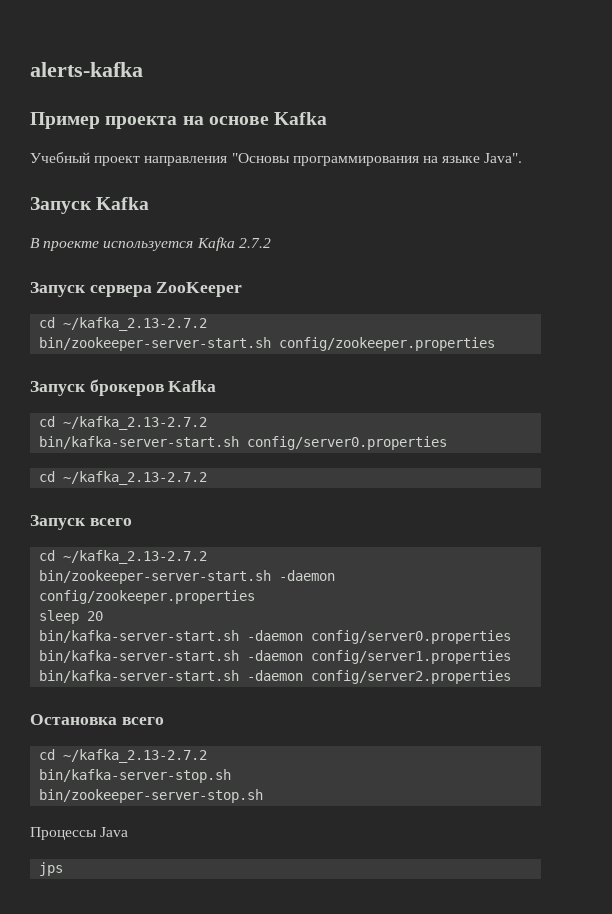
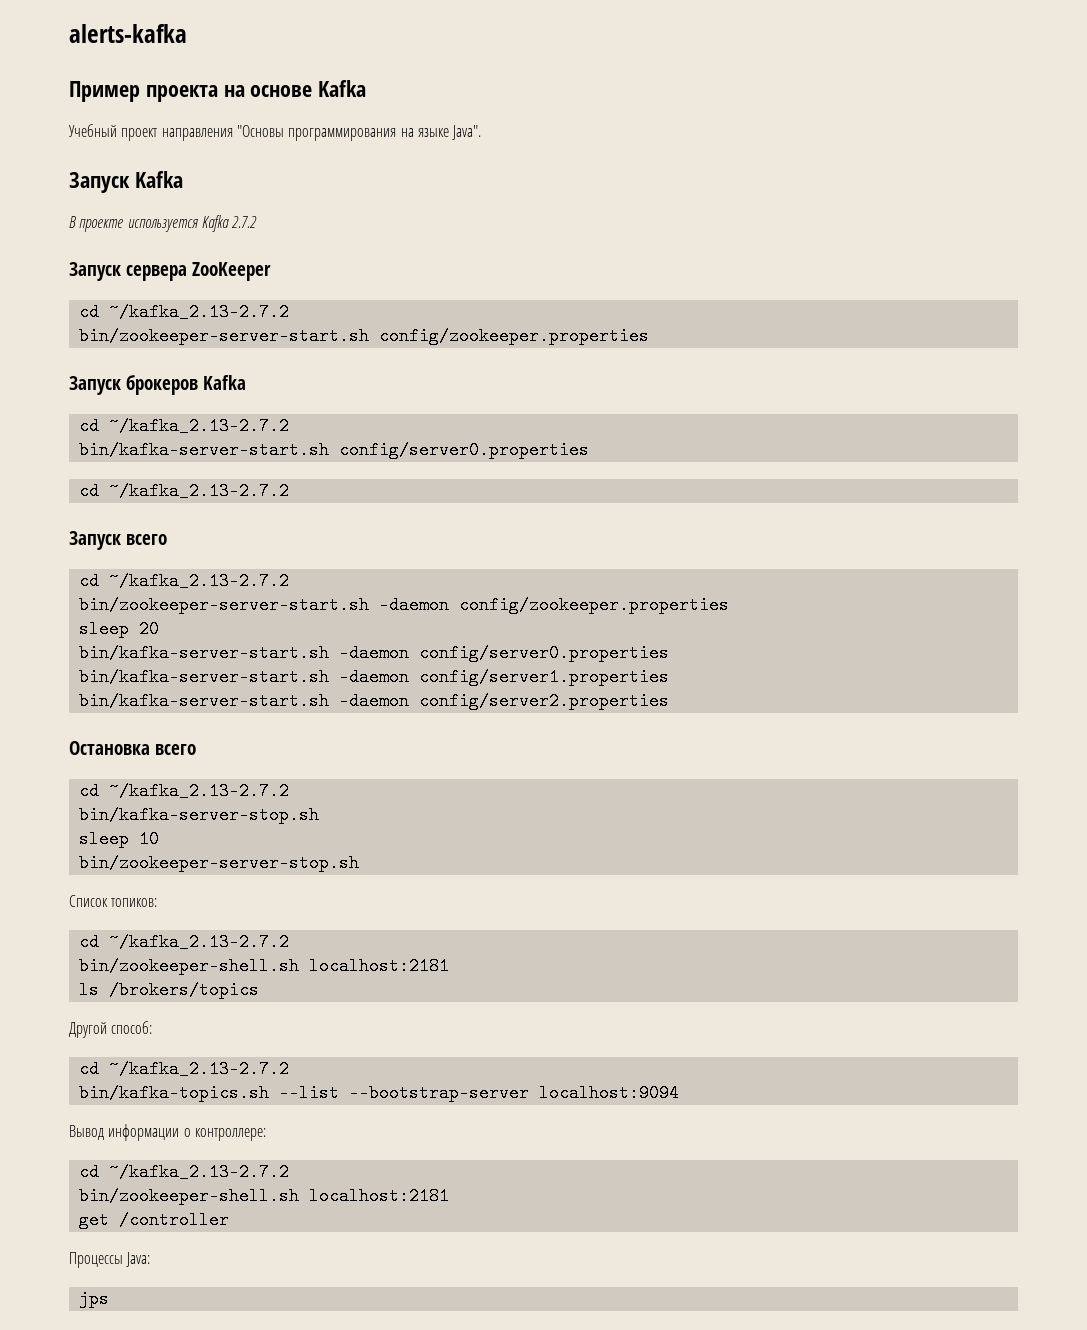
+ sleep 10
+ Список топиков:
+ cd ~/kafka_2.13-2.7.2
+ bin/zookeeper-shell.sh localhost:2181
+ ls /brokers/topics
+ Другой способ:
+ cd ~/kafka_2.13-2.7.2
+ bin/kafka-topics.sh --list --bootstrap-server localhost:9094
+ Вывод информации о контроллере:
+ cd ~/kafka_2.13-2.7.2
+ bin/zookeeper-shell.sh localhost:2181
+ get /controller
- Процессы Java
+ Процессы Java:

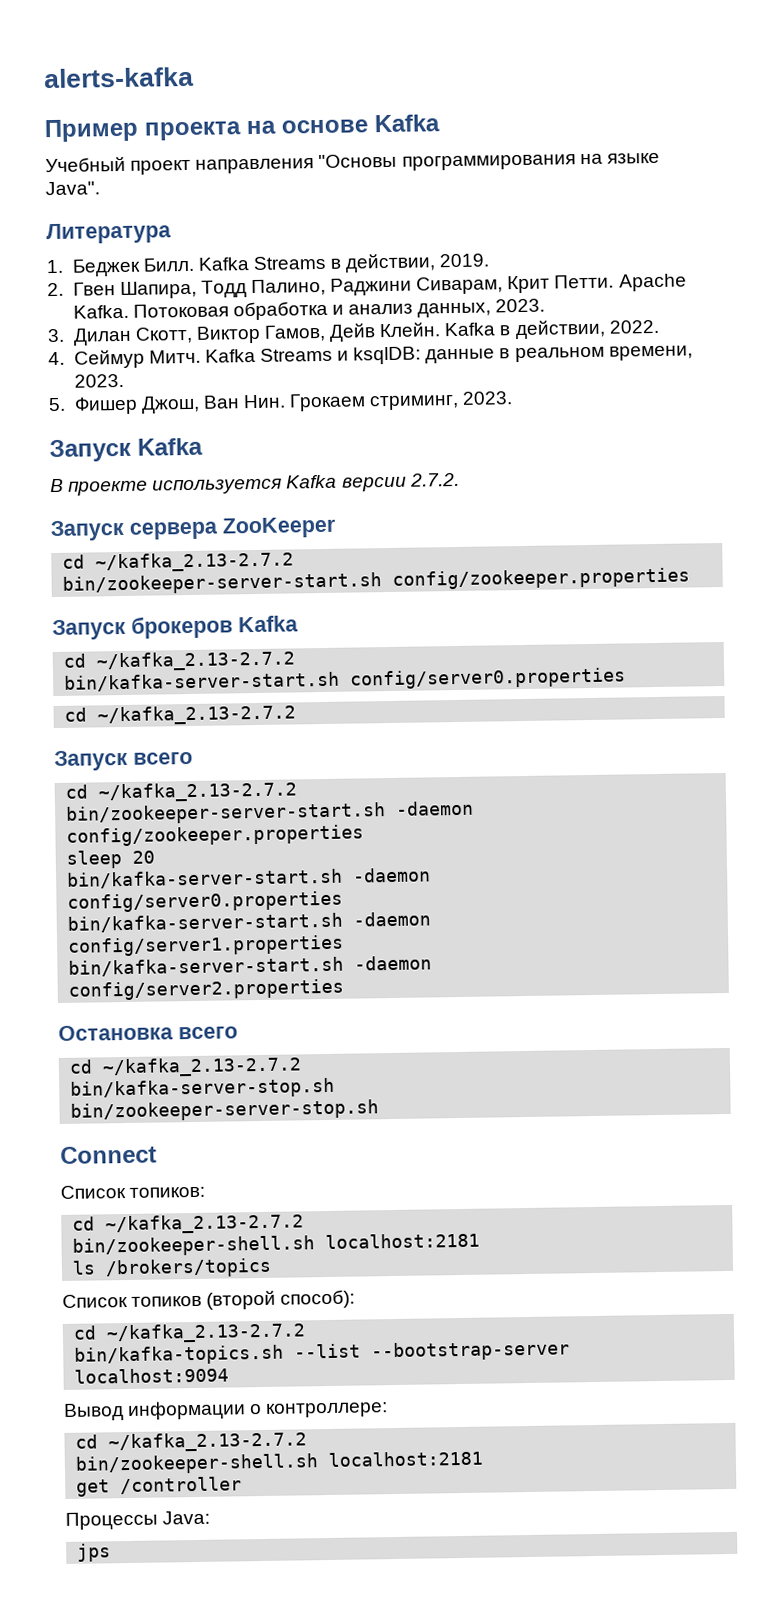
+ Литература
+ 1. Беджек Билл. Kafka Streams в действии, 2019.
+ 2. Гвен Шапира, Тодд Палино, Раджини Сиварам, Крит Петти. Apache Kafka. Потоковая обработка и анализ данных, 2023.
+ 3. Дилан Скотт, Виктор Гамов, Дейв Клейн. Kafka в действии, 2022.
+ 4. Сеймур Митч. Kafka Streams и ksqlDB: данные в реальном времени, 2023.
+ 5. Фишер Джош, Ван Нин. Грокаем стриминг, 2023.
- В проекте используется Kafka 2.7.2
+ В проекте используется Kafka версии 2.7.2.
- sleep 10
  bin/zookeeper-server-stop.sh
+ Connect
- Другой способ:
+ Список топиков (второй способ):

